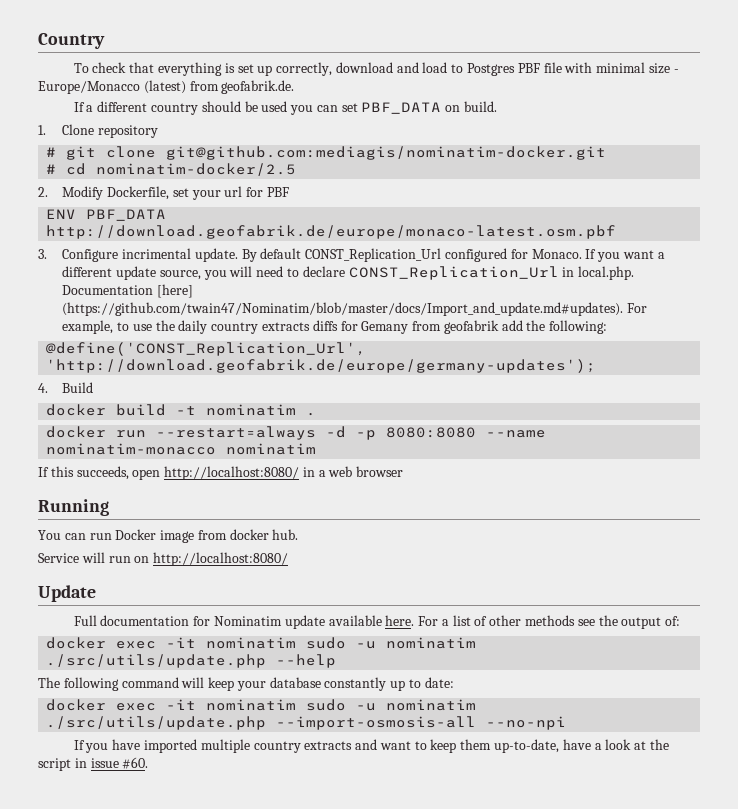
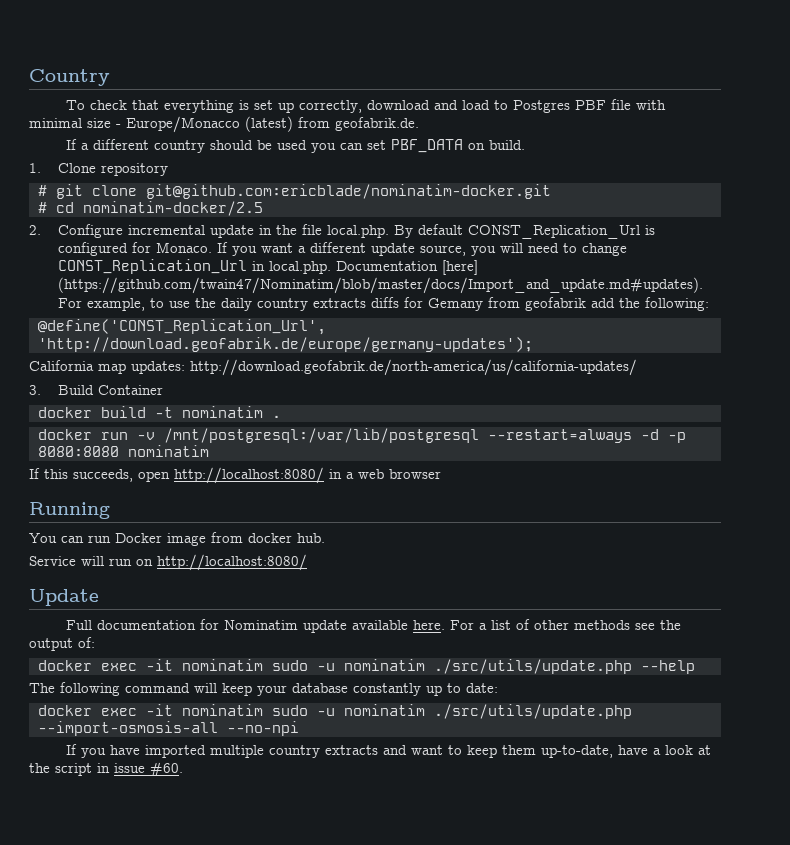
- # git clone git@github.com:mediagis/nominatim-docker.git
+ # git clone git@github.com:ericblade/nominatim-docker.git
- 2. Modify Dockerfile, set your url for PBF
- ENV PBF_DATA http://download.geofabrik.de/europe/monaco-latest.osm.pbf
- 3. Configure incrimental update. By default CONST_Replication_Url configured for Monaco.
+ 2. Configure incremental update in the file local.php. By default CONST_Replication_Url is configured for Monaco.
- If you want a different update source, you will need to declare CONST_Replication_Url in local.php. Documentation [here] (https://github.com/twain47/Nominatim/blob/master/docs/Import_and_update.md#updates). For example, to use the daily country extracts diffs for Gemany from geofabrik add the following:
+ If you want a different update source, you will need to change CONST_Replication_Url in local.php. Documentation [here] (https://github.com/twain47/Nominatim/blob/master/docs/Import_and_update.md#updates). For example, to use the daily country extracts diffs for Gemany from geofabrik add the following:
- 4. Build
+ California map updates: http://download.geofabrik.de/north-america/us/california-updates/
+ 3. Build Container
- docker run --restart=always -d -p 8080:8080 --name nominatim-monacco nominatim
+ docker run -v /mnt/postgresql:/var/lib/postgresql --restart=always -d -p 8080:8080 nominatim

